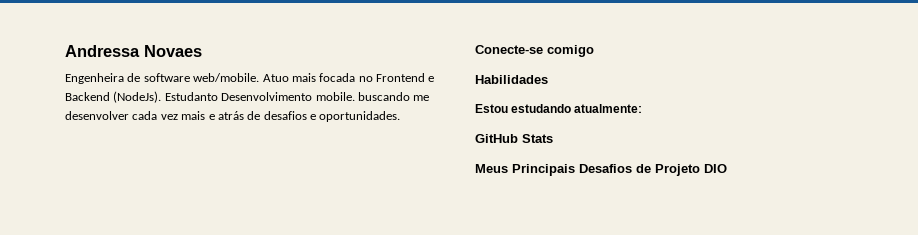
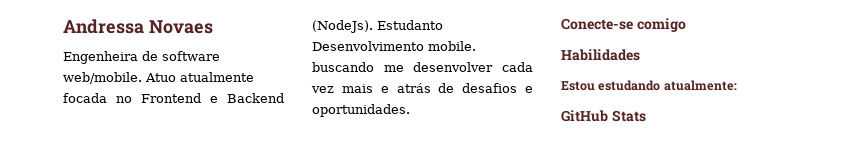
- Atuo mais focada no Frontend e Backend (NodeJs).
+ Atuo atualmente focada no Frontend e Backend (NodeJs).
- Meus Principais Desafios de Projeto DIO

